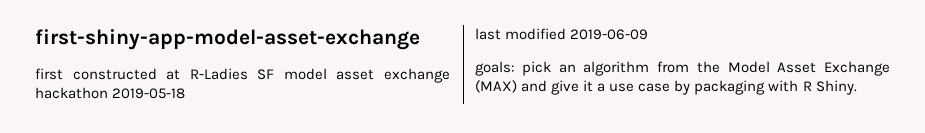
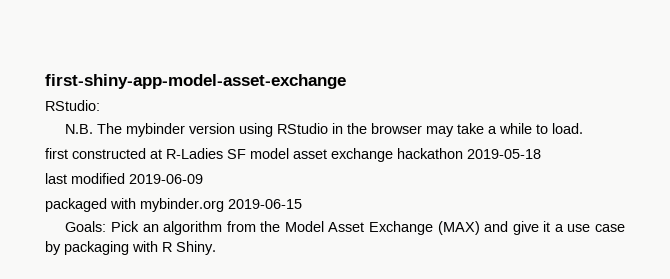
+ RStudio:
+ N.B. The mybinder version using RStudio in the browser may take a while to load.
- goals: pick an algorithm from the Model Asset Exchange (MAX) and give it a use case by packaging with R Shiny.
+ packaged with mybinder.org 2019-06-15
+ Goals: Pick an algorithm from the Model Asset Exchange (MAX) and give it a use case by packaging with R Shiny.

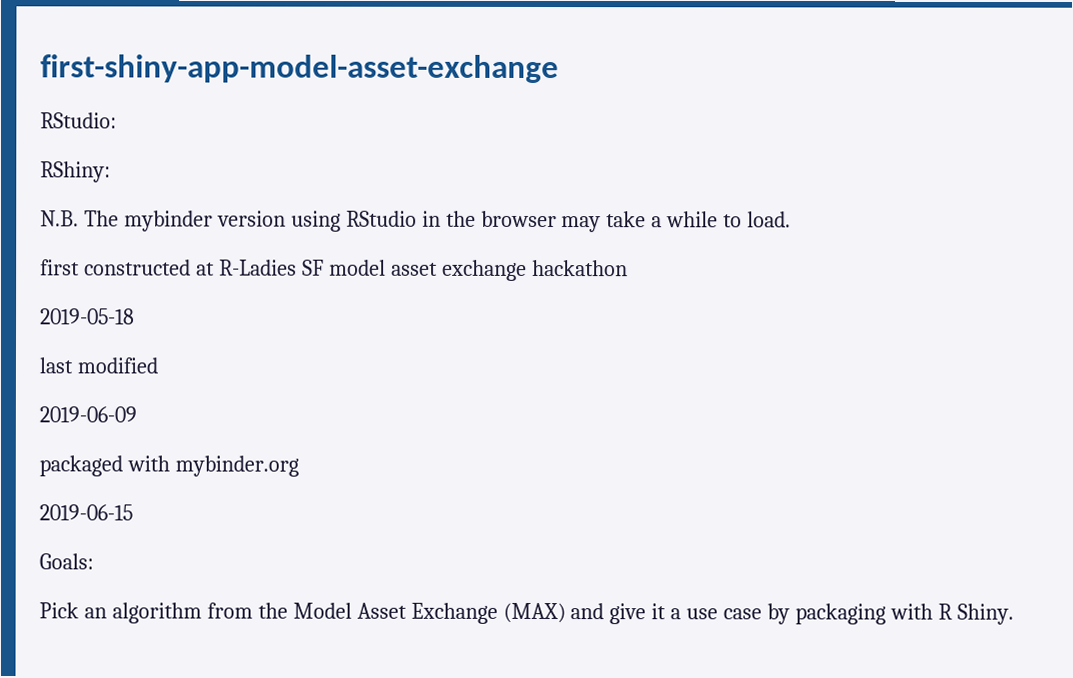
+ RShiny:
- first constructed at R-Ladies SF model asset exchange hackathon 2019-05-18
+ first constructed at R-Ladies SF model asset exchange hackathon
+ 2019-05-18
- last modified 2019-06-09
+ last modified
+ 2019-06-09
- packaged with mybinder.org 2019-06-15
+ packaged with mybinder.org
+ 2019-06-15
- Goals: Pick an algorithm from the Model Asset Exchange (MAX) and give it a use case by packaging with R Shiny.
+ Goals:
+ Pick an algorithm from the Model Asset Exchange (MAX) and give it a use case by packaging with R Shiny.

